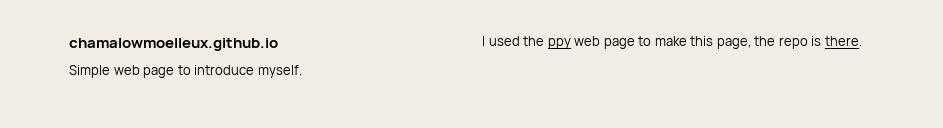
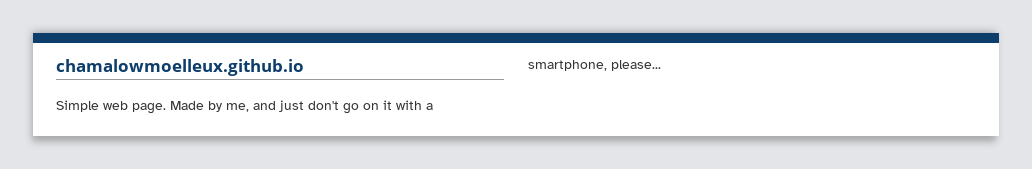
- Simple web page to introduce myself.
- I used the ppy web page to make this page, the repo is there.
+ Simple web page. Made by me, and just don't go on it with a smartphone, please...

